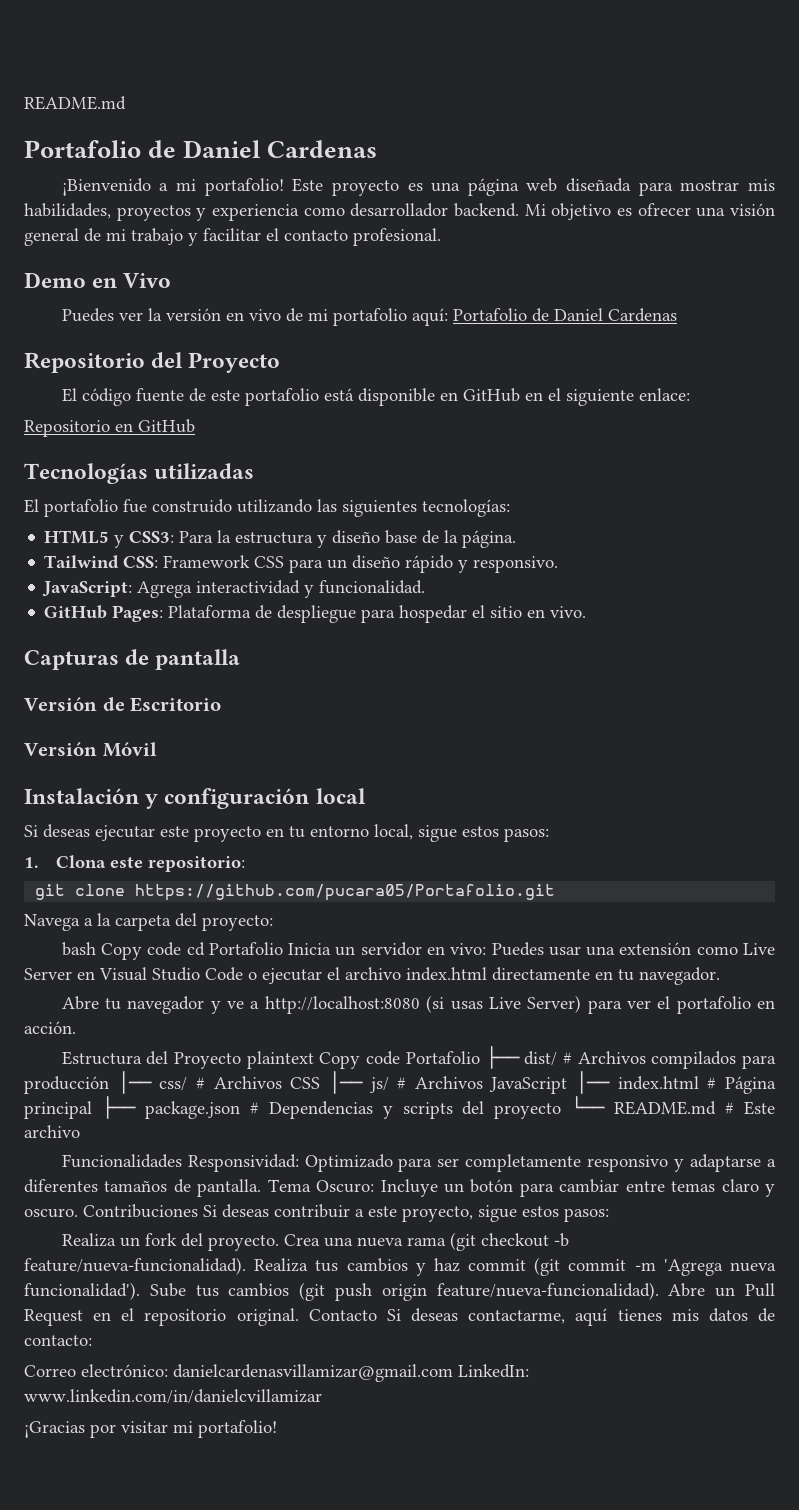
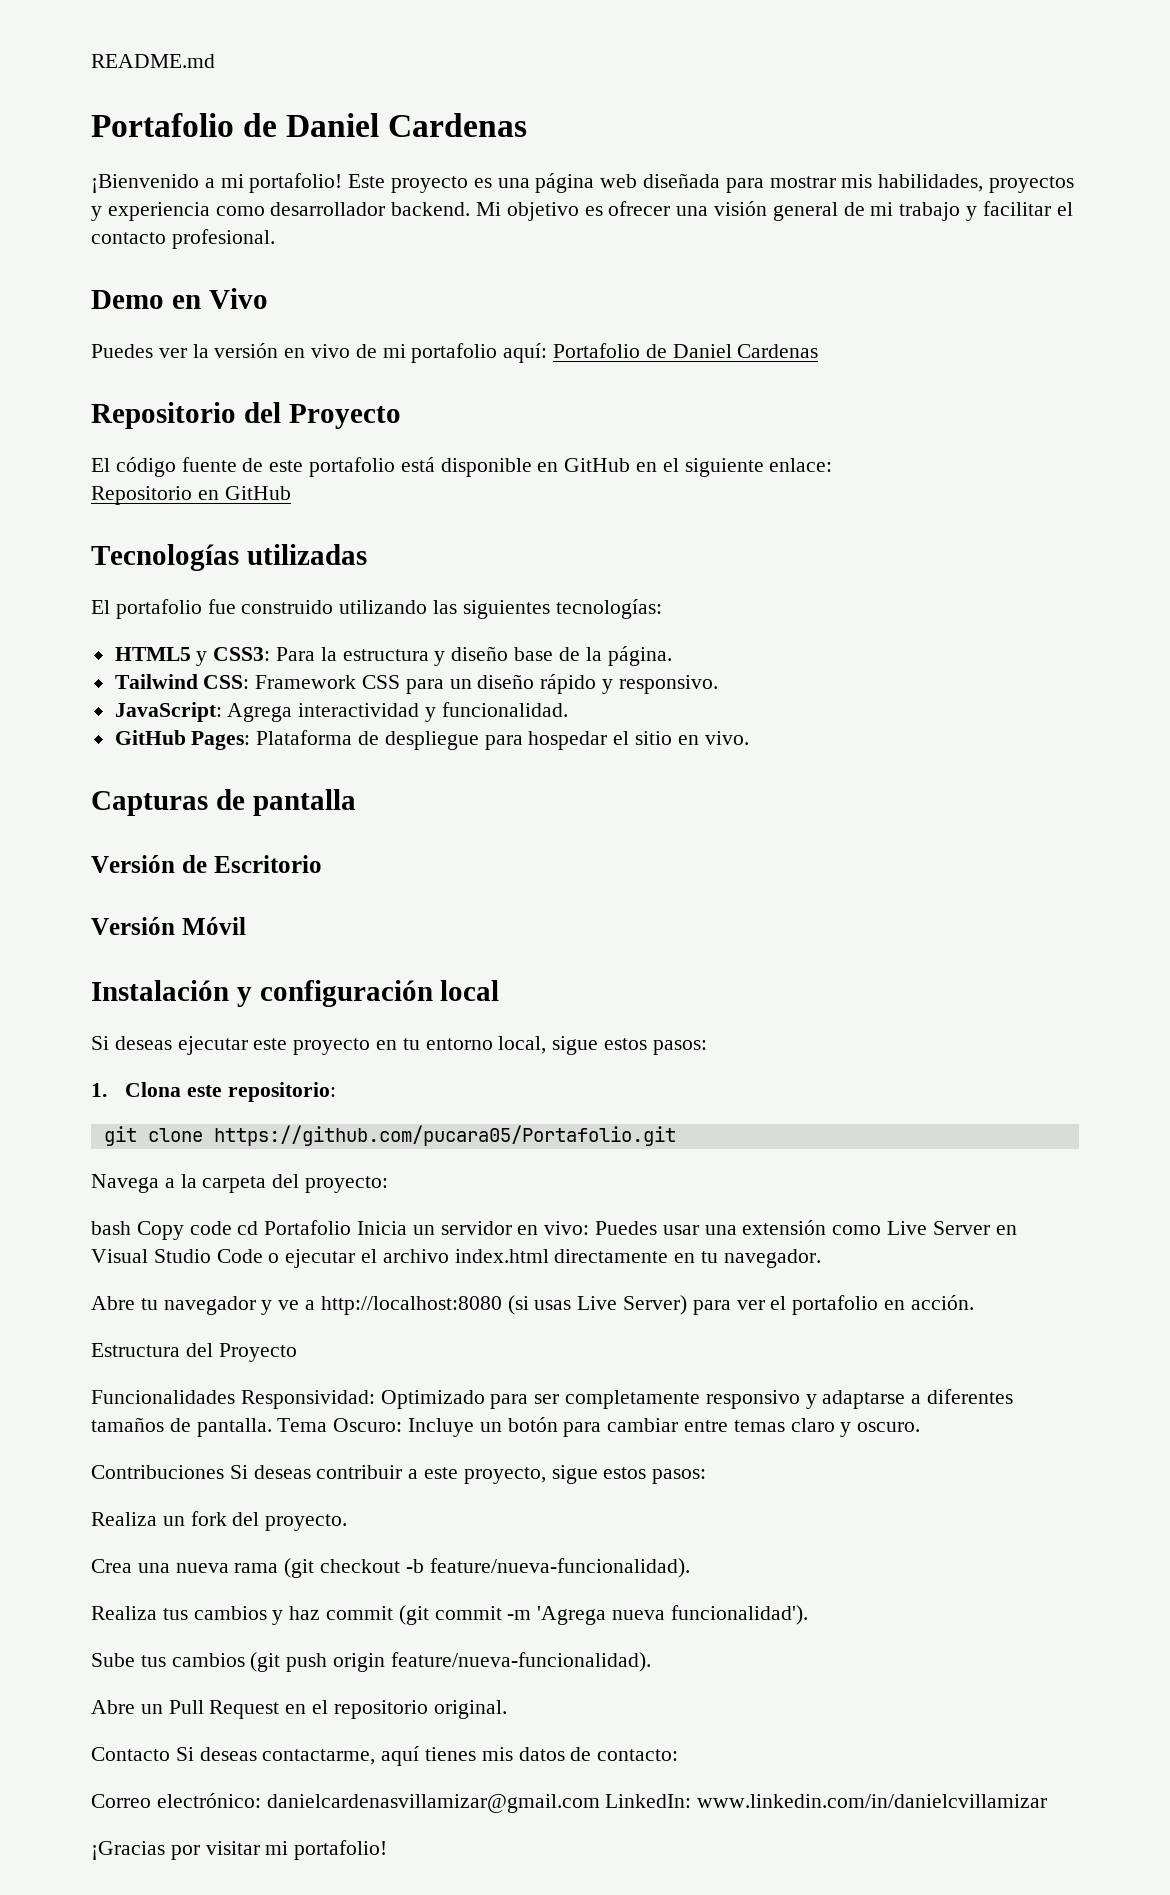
- Estructura del Proyecto plaintext Copy code Portafolio ├── dist/ # Archivos compilados para producción │── css/ # Archivos CSS │── js/ # Archivos JavaScript │── index.html # Página principal ├── package.json # Dependencias y scripts del proyecto └── README.md # Este archivo
+ Estructura del Proyecto
- Tema Oscuro: Incluye un botón para cambiar entre temas claro y oscuro. Contribuciones Si deseas contribuir a este proyecto, sigue estos pasos:
+ Tema Oscuro: Incluye un botón para cambiar entre temas claro y oscuro.
+ Contribuciones Si deseas contribuir a este proyecto, sigue estos pasos:
- Realiza un fork del proyecto. Crea una nueva rama (git checkout -b feature/nueva-funcionalidad). Realiza tus cambios y haz commit (git commit -m 'Agrega nueva funcionalidad'). Sube tus cambios (git push origin feature/nueva-funcionalidad). Abre un Pull Request en el repositorio original. Contacto Si deseas contactarme, aquí tienes mis datos de contacto:
+ Realiza un fork del proyecto.
+ Crea una nueva rama (git checkout -b feature/nueva-funcionalidad).
+ Realiza tus cambios y haz commit (git commit -m 'Agrega nueva funcionalidad').
+ Sube tus cambios (git push origin feature/nueva-funcionalidad).
+ Abre un Pull Request en el repositorio original.
+ Contacto Si deseas contactarme, aquí tienes mis datos de contacto:

